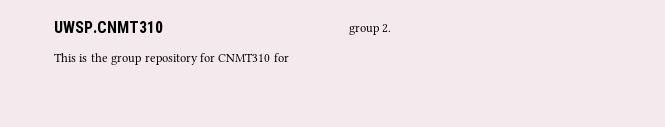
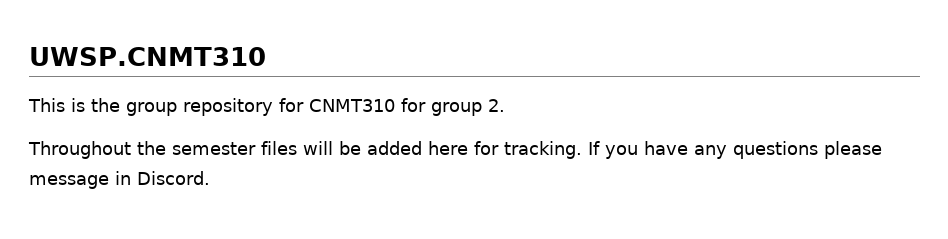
+ Throughout the semester files will be added here for tracking. If you have any questions please message in Discord.

